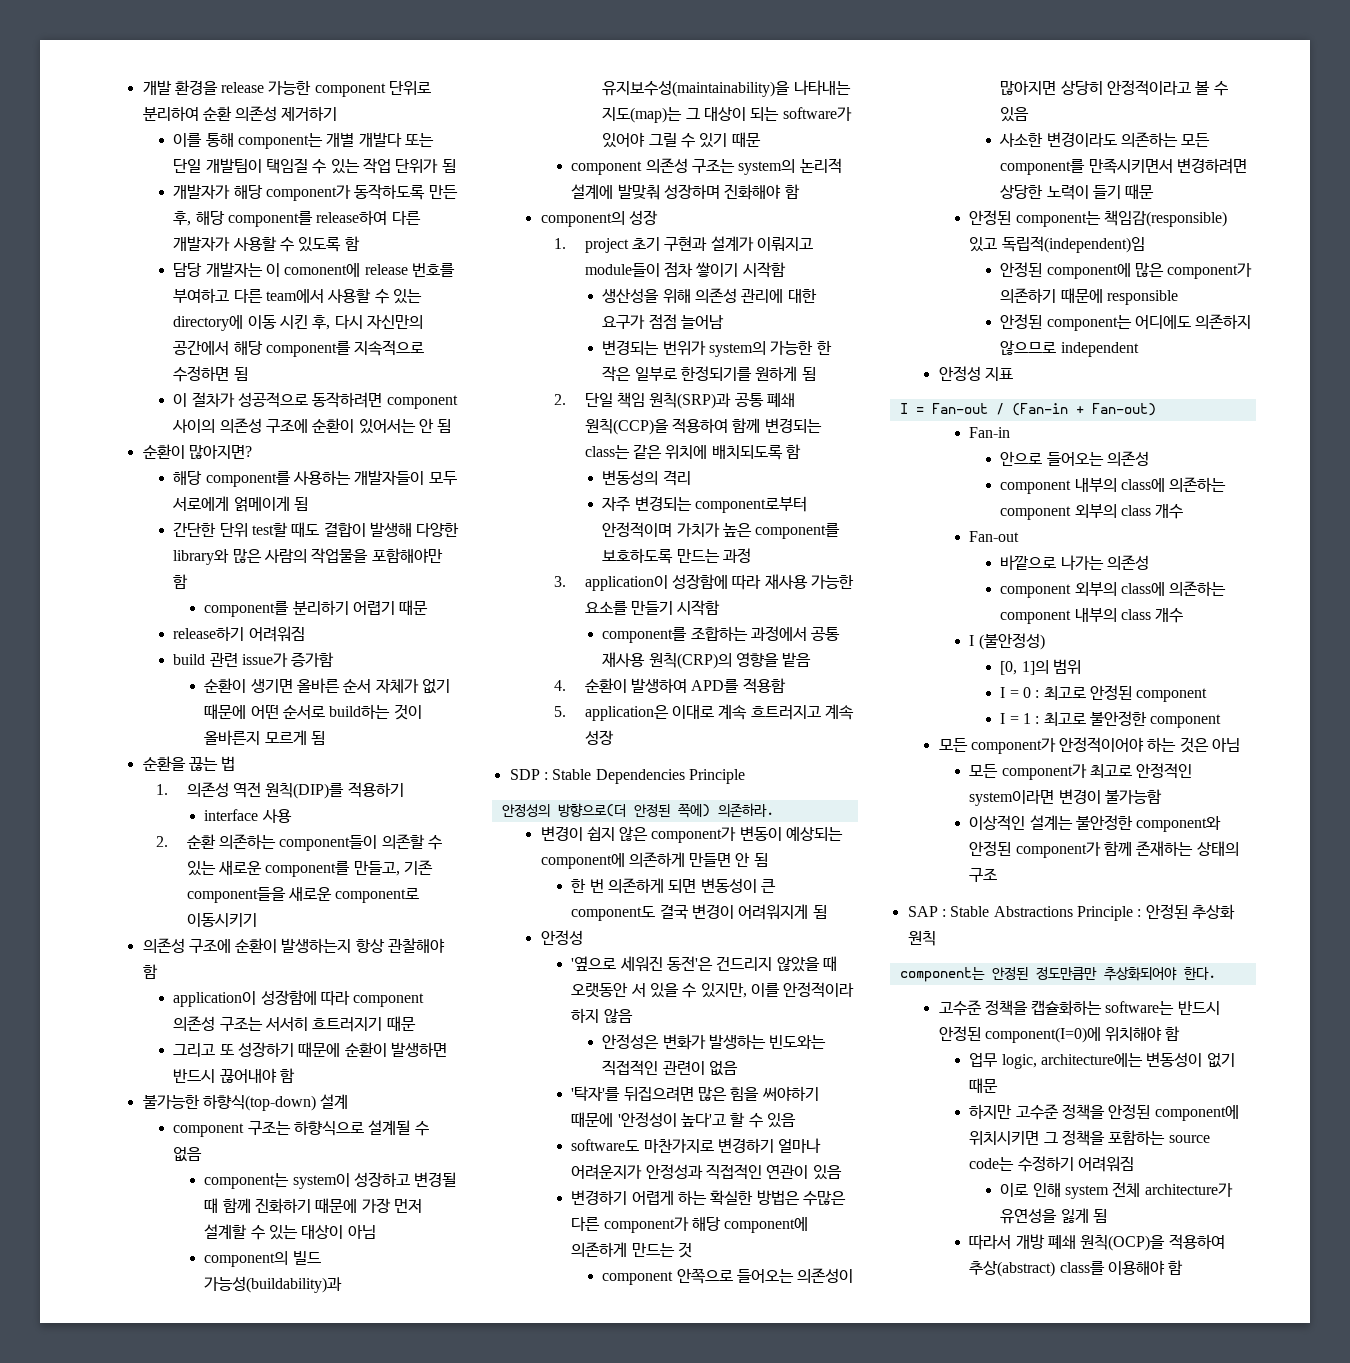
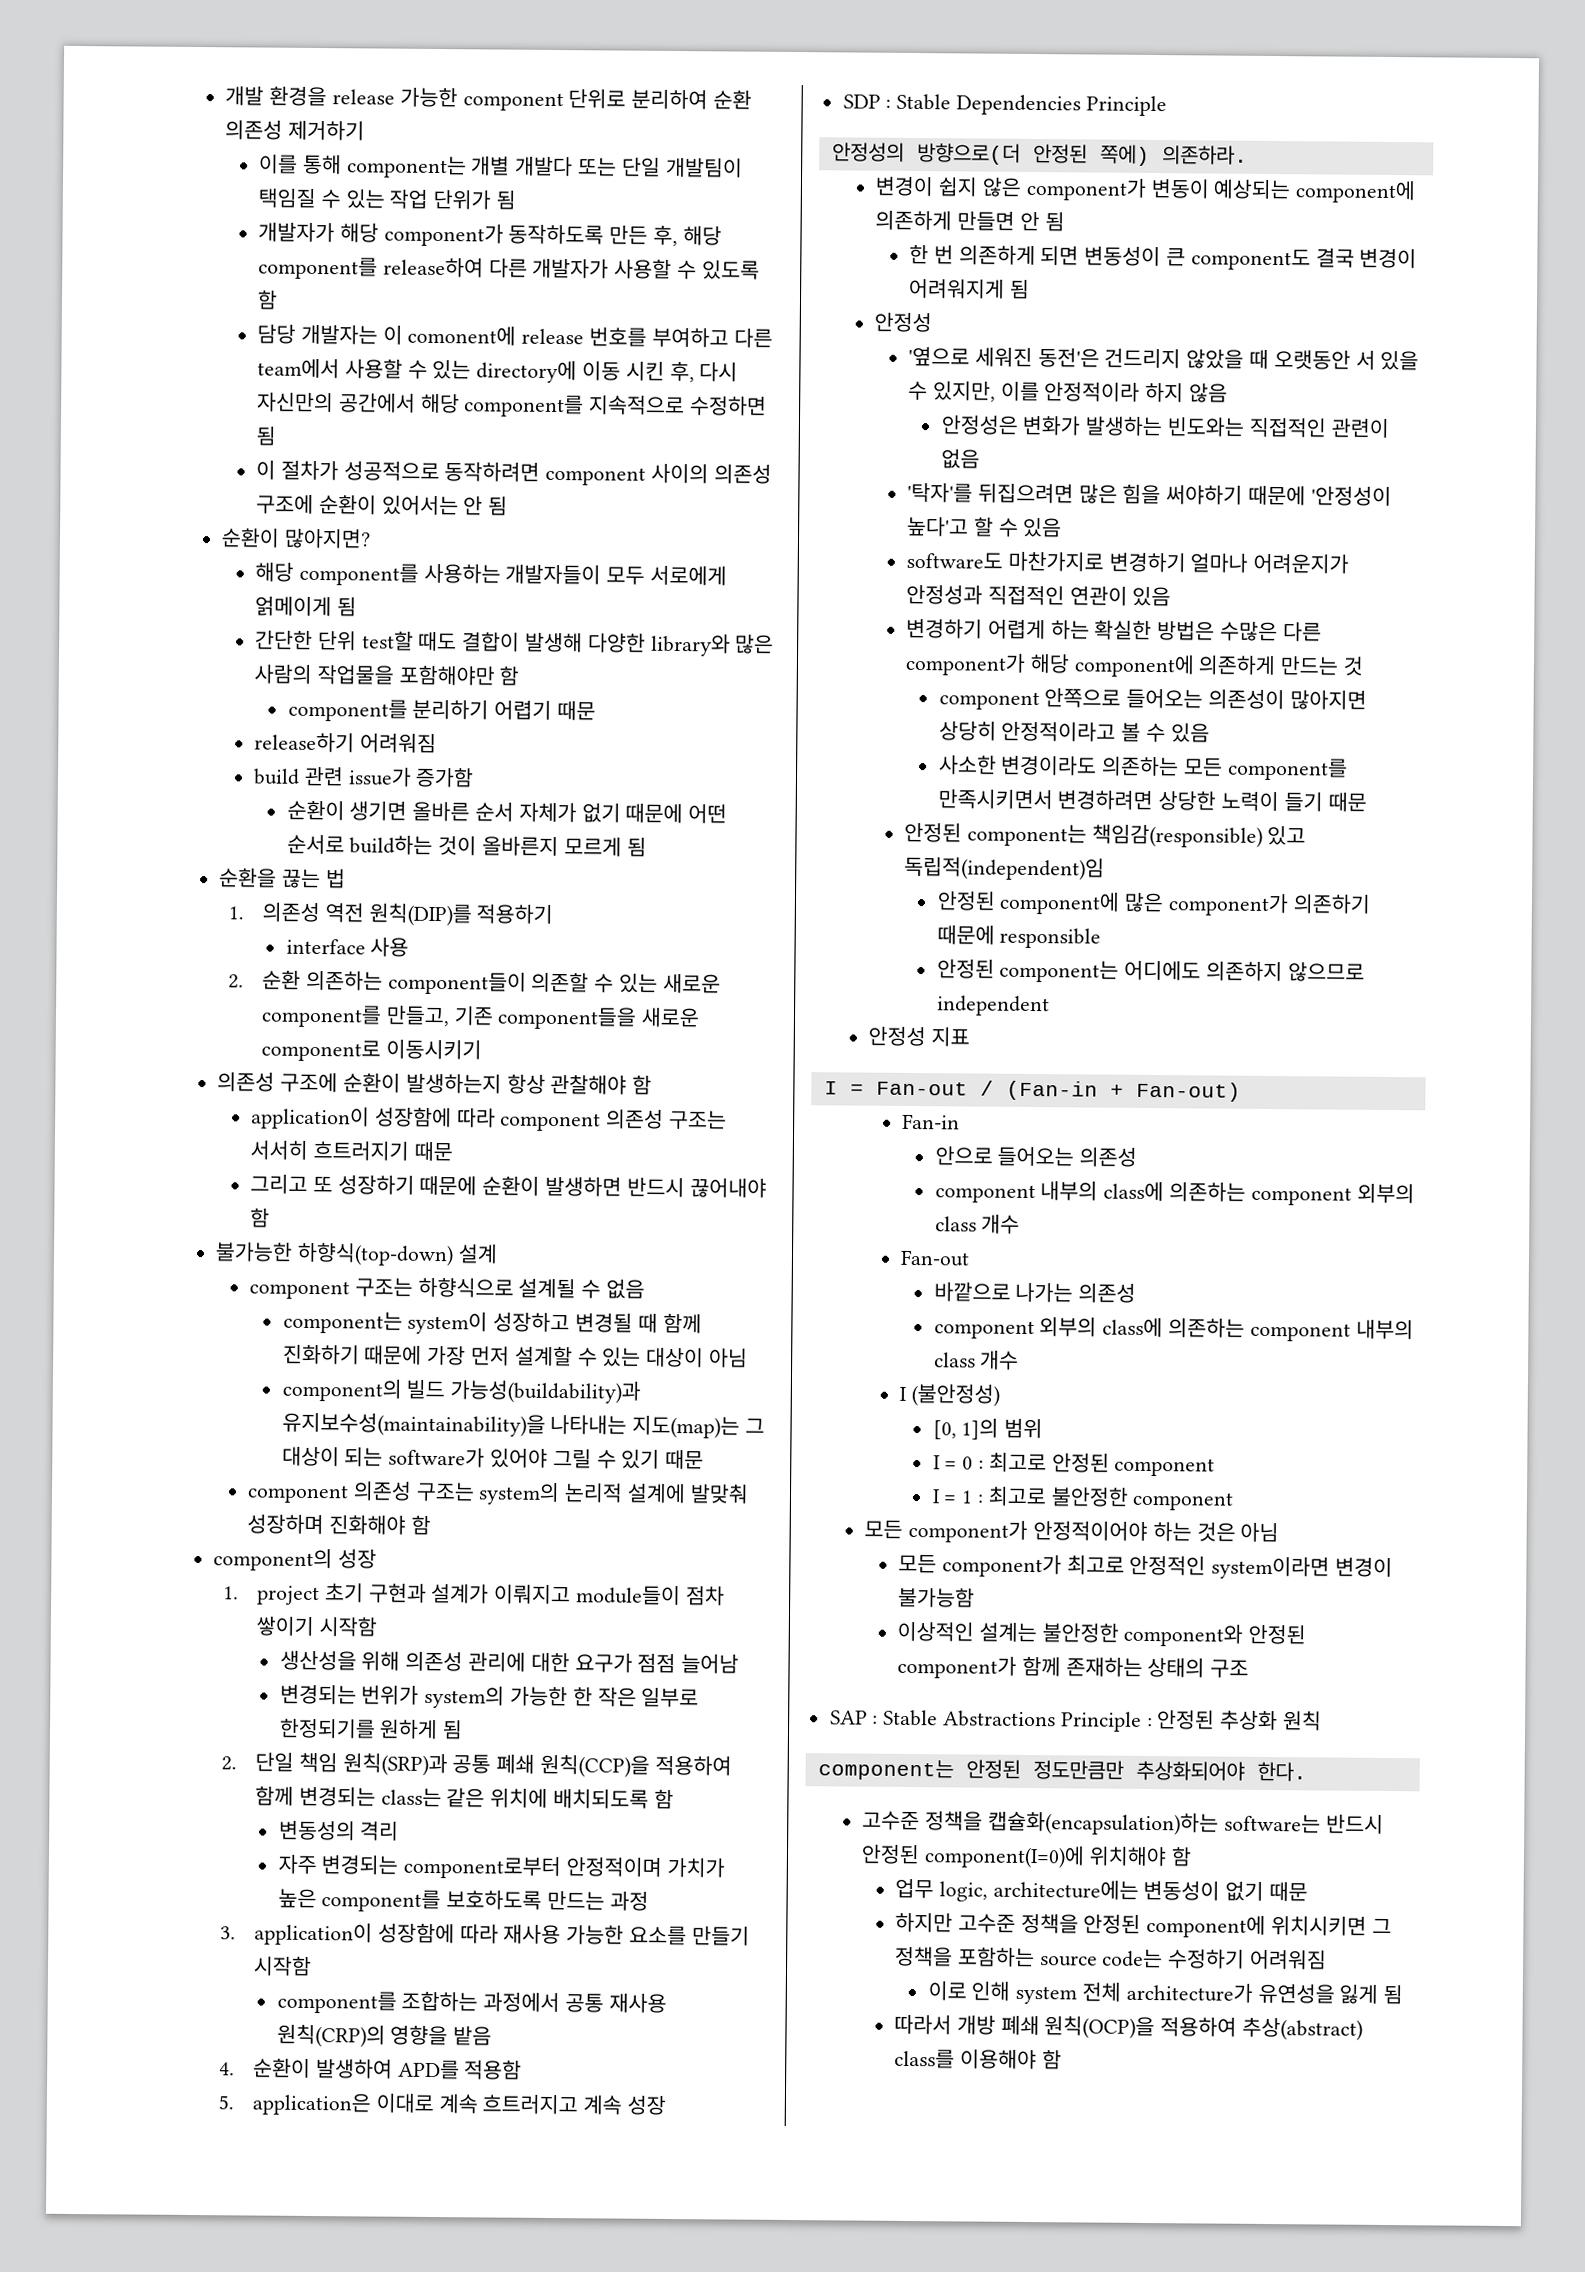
- 고수준 정책을 캡슐화하는 software는 반드시 안정된 component(I=0)에 위치해야 함
+ 고수준 정책을 캡슐화(encapsulation)하는 software는 반드시 안정된 component(I=0)에 위치해야 함

